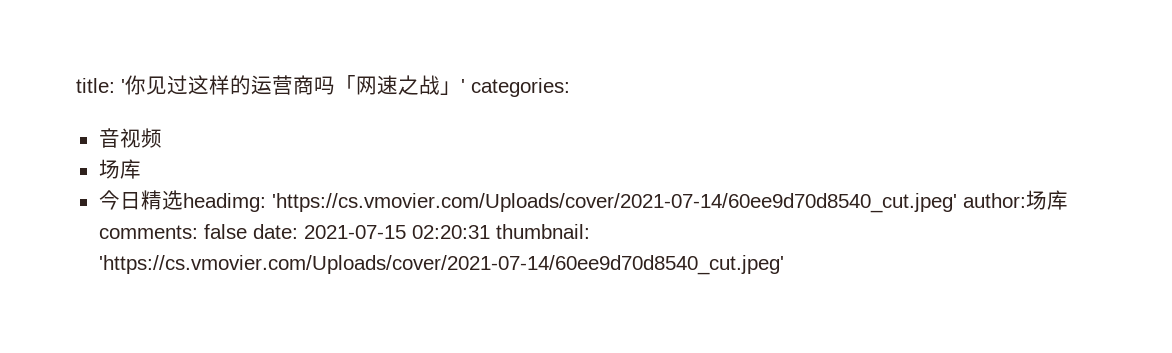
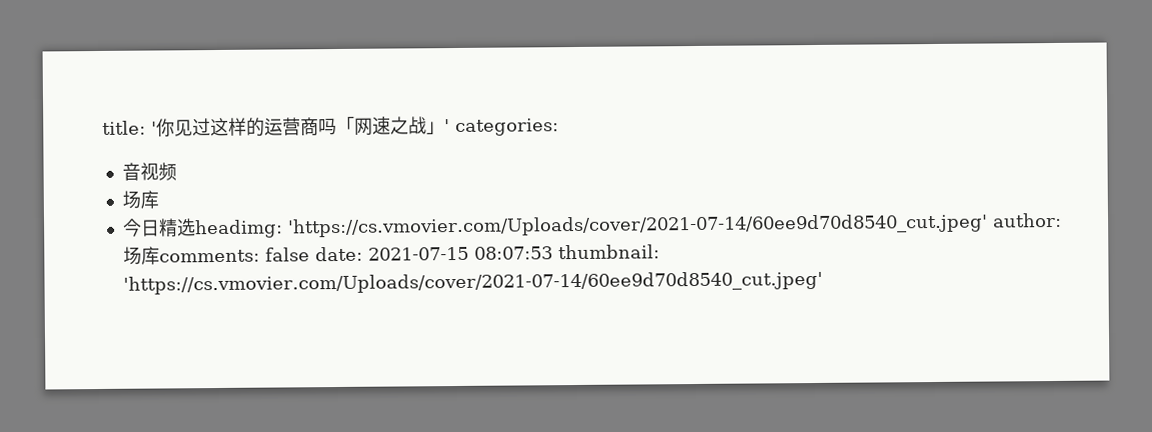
- 今日精选headimg: 'https://cs.vmovier.com/Uploads/cover/2021-07-14/60ee9d70d8540_cut.jpeg' author:场库comments: false date: 2021-07-15 02:20:31 thumbnail: 'https://cs.vmovier.com/Uploads/cover/2021-07-14/60ee9d70d8540_cut.jpeg'
+ 今日精选headimg: 'https://cs.vmovier.com/Uploads/cover/2021-07-14/60ee9d70d8540_cut.jpeg' author:场库comments: false date: 2021-07-15 08:07:53 thumbnail: 'https://cs.vmovier.com/Uploads/cover/2021-07-14/60ee9d70d8540_cut.jpeg'

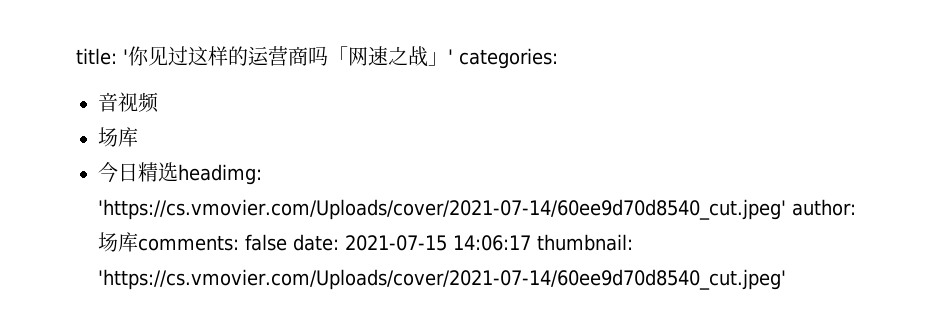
- 今日精选headimg: 'https://cs.vmovier.com/Uploads/cover/2021-07-14/60ee9d70d8540_cut.jpeg' author:场库comments: false date: 2021-07-15 08:07:53 thumbnail: 'https://cs.vmovier.com/Uploads/cover/2021-07-14/60ee9d70d8540_cut.jpeg'
+ 今日精选headimg: 'https://cs.vmovier.com/Uploads/cover/2021-07-14/60ee9d70d8540_cut.jpeg' author:场库comments: false date: 2021-07-15 14:06:17 thumbnail: 'https://cs.vmovier.com/Uploads/cover/2021-07-14/60ee9d70d8540_cut.jpeg'

